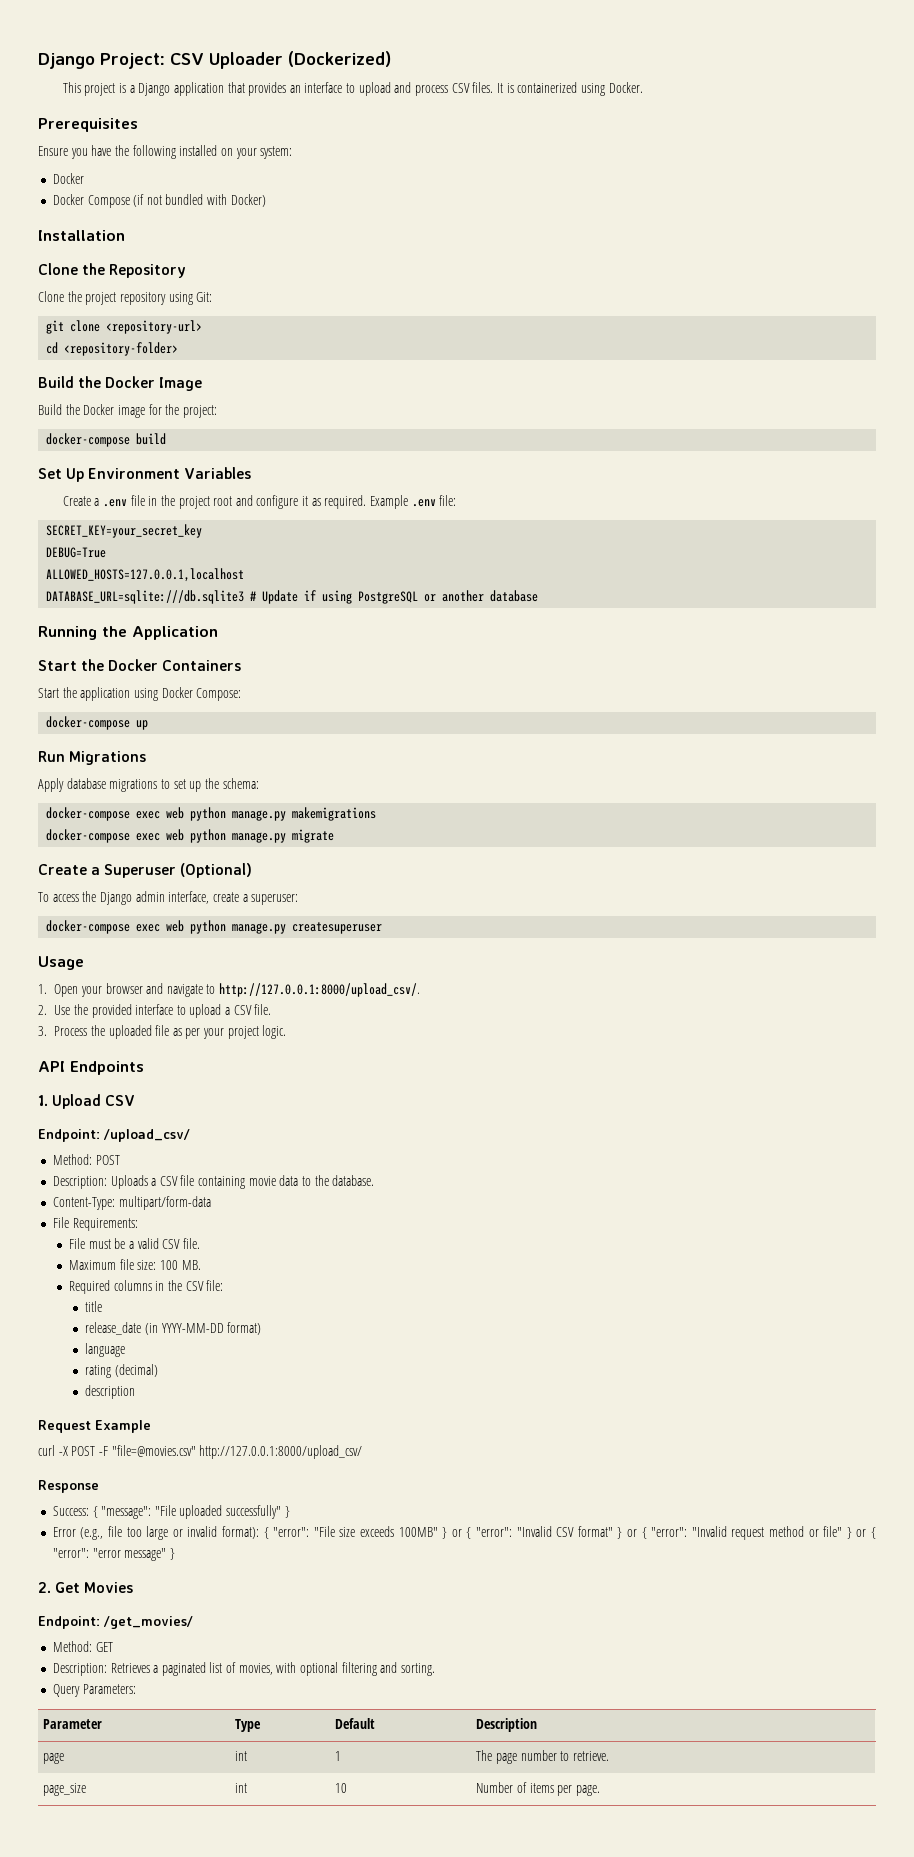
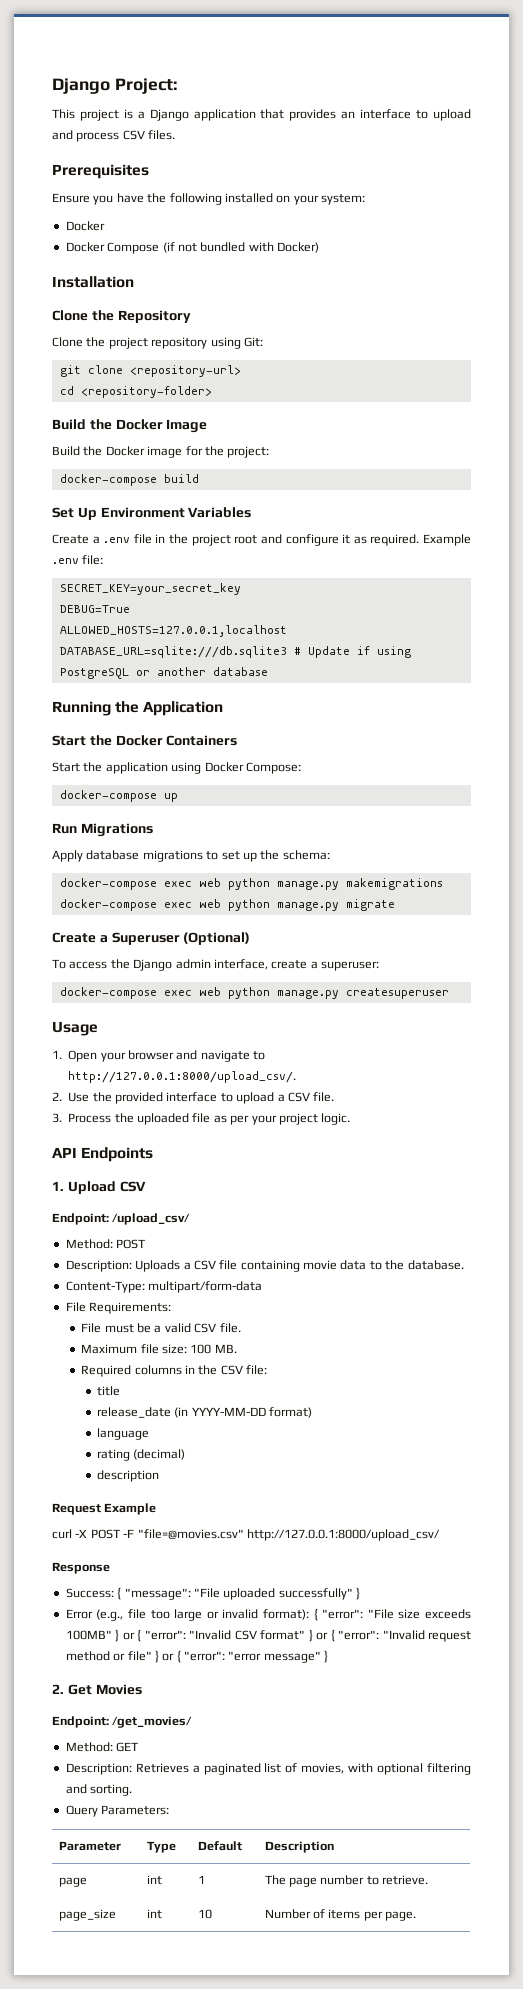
- Django Project: CSV Uploader (Dockerized)
+ Django Project:
- It is containerized using Docker.

